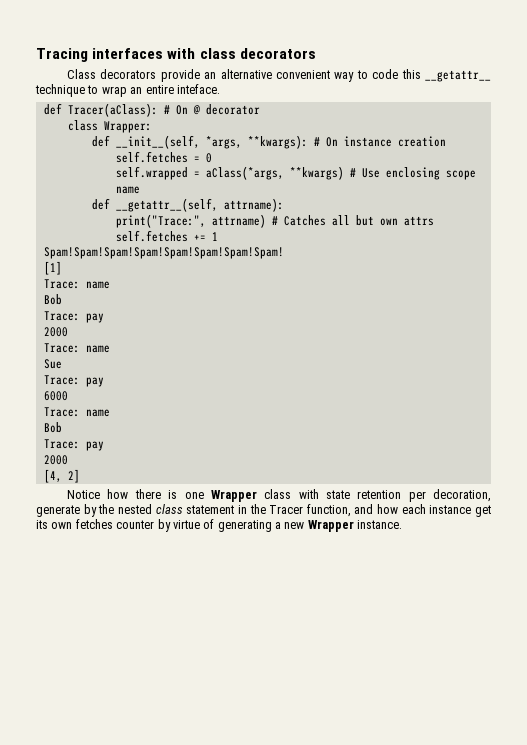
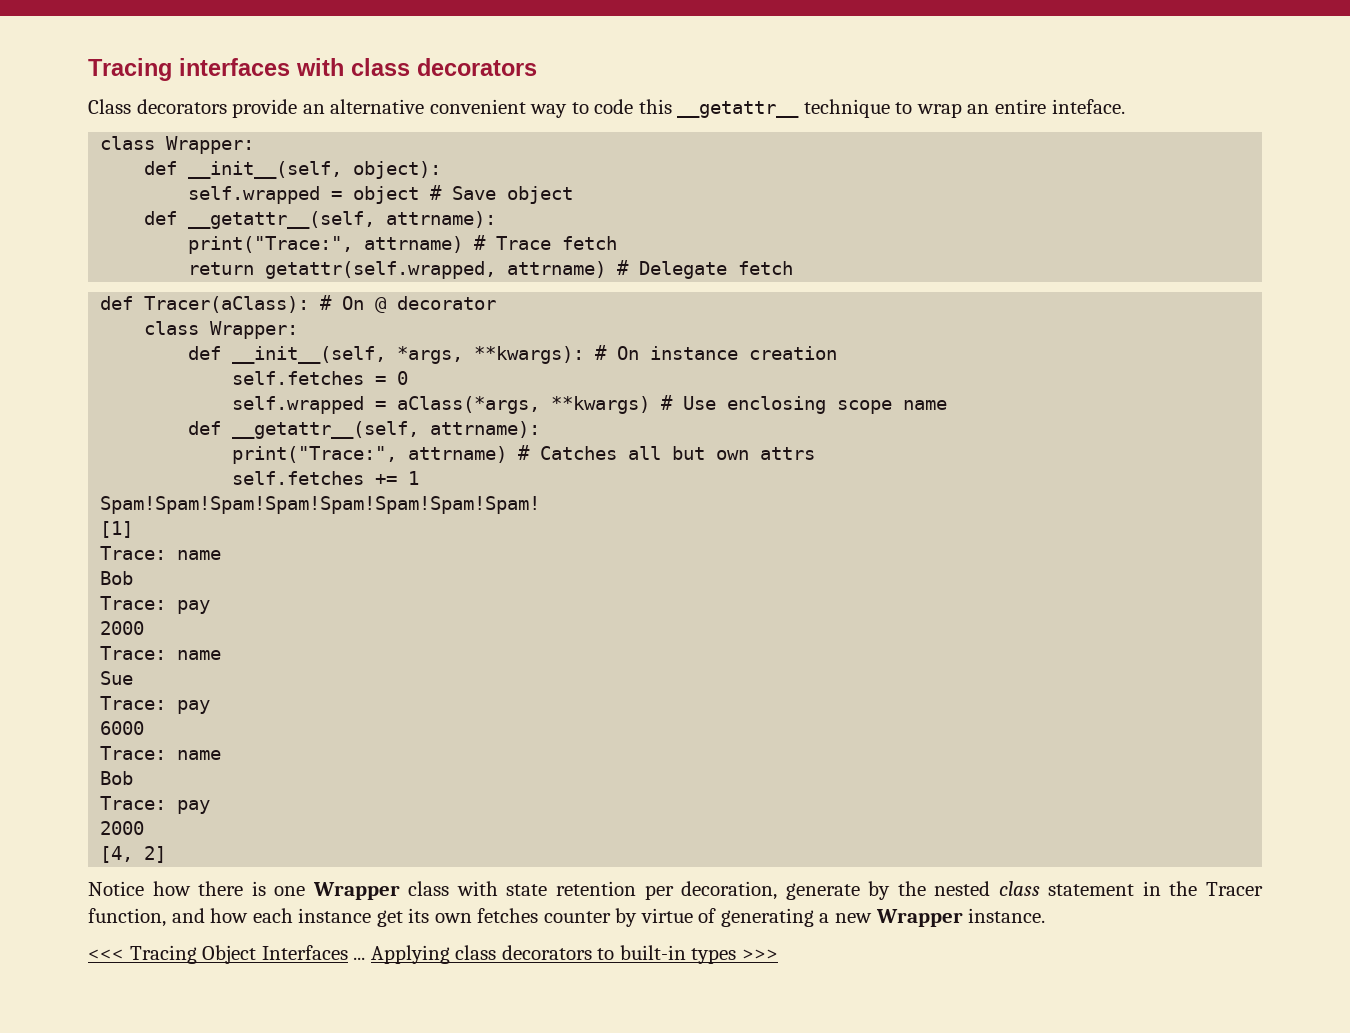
  Class decorators provide an alternative convenient way to code this __getattr__ technique to wrap an entire inteface.
+ class Wrapper:
+ def __init__(self, object):
+ self.wrapped = object # Save object
+ def __getattr__(self, attrname):
+ print("Trace:", attrname) # Trace fetch
+ return getattr(self.wrapped, attrname) # Delegate fetch
+ <<< Tracing Object Interfaces ... Applying class decorators to built-in types >>>

